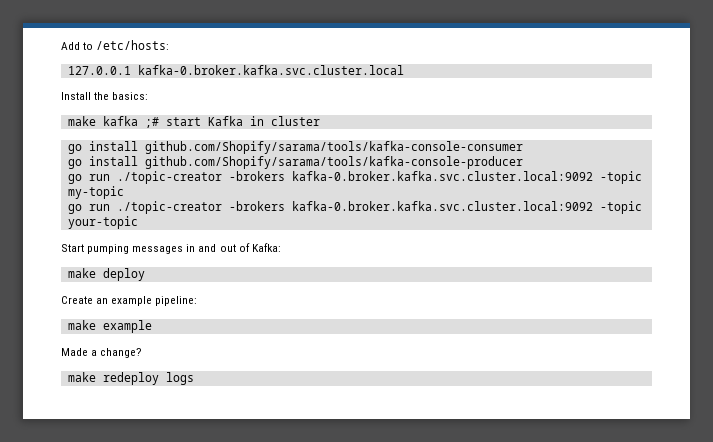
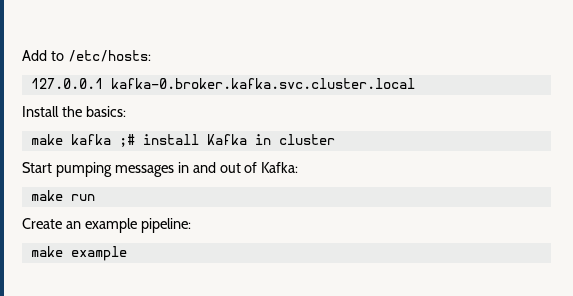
- make kafka ;# start Kafka in cluster
+ make kafka ;# install Kafka in cluster
- go install github.com/Shopify/sarama/tools/kafka-console-consumer
- go install github.com/Shopify/sarama/tools/kafka-console-producer
- go run ./topic-creator -brokers kafka-0.broker.kafka.svc.cluster.local:9092 -topic my-topic
- go run ./topic-creator -brokers kafka-0.broker.kafka.svc.cluster.local:9092 -topic your-topic
- make deploy
+ make run
- Made a change?
- make redeploy logs

